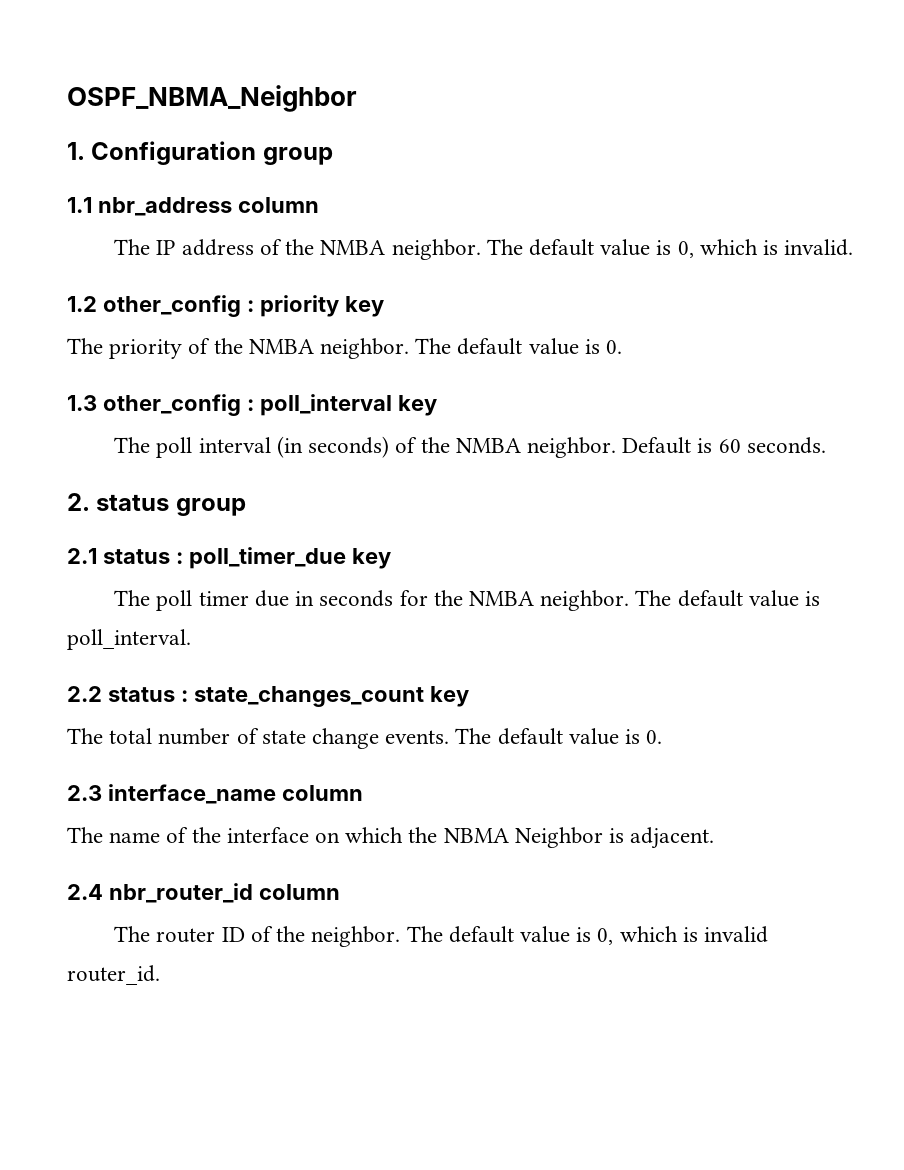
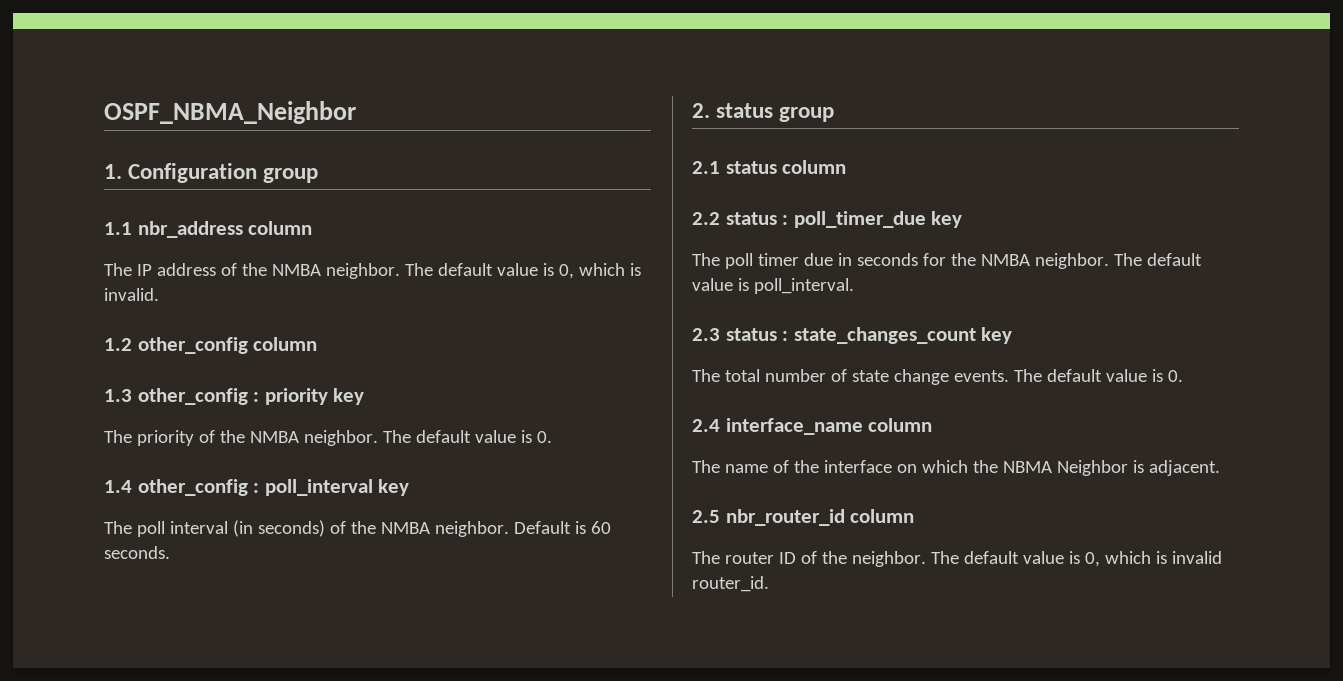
- 1.2 other_config : priority key
+ 1.2 other_config column
+ 1.3 other_config : priority key
- 1.3 other_config : poll_interval key
+ 1.4 other_config : poll_interval key
- 2.1 status : poll_timer_due key
+ 2.1 status column
+ 2.2 status : poll_timer_due key
- 2.2 status : state_changes_count key
+ 2.3 status : state_changes_count key
- 2.3 interface_name column
+ 2.4 interface_name column
- 2.4 nbr_router_id column
+ 2.5 nbr_router_id column

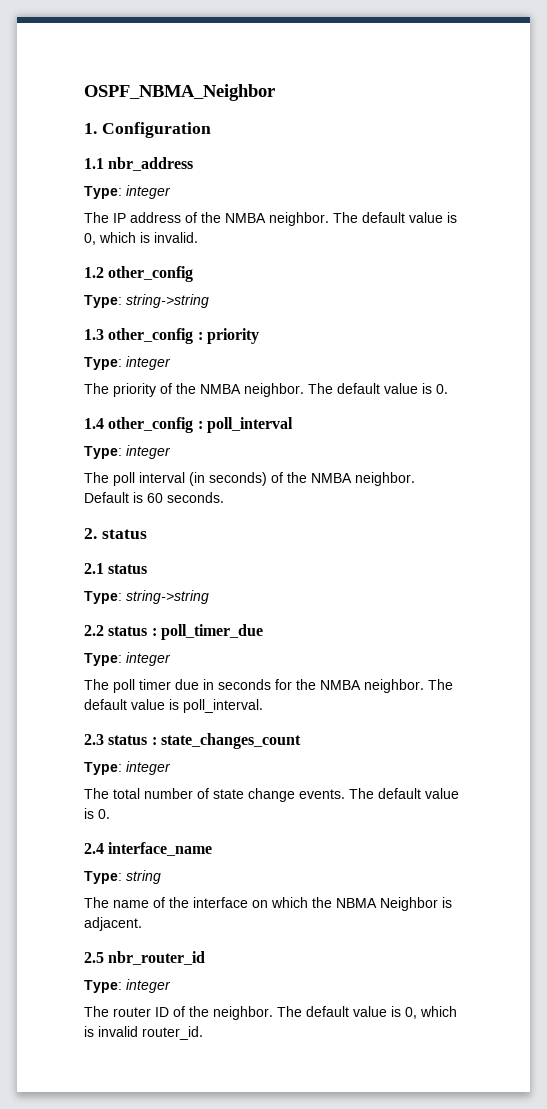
- 1. Configuration group
+ 1. Configuration
- 1.1 nbr_address column
+ 1.1 nbr_address
+ Type: integer
- 1.2 other_config column
+ 1.2 other_config
+ Type: string->string
- 1.3 other_config : priority key
+ 1.3 other_config : priority
+ Type: integer
- 1.4 other_config : poll_interval key
+ 1.4 other_config : poll_interval
+ Type: integer
- 2. status group
+ 2. status
- 2.1 status column
+ 2.1 status
+ Type: string->string
- 2.2 status : poll_timer_due key
+ 2.2 status : poll_timer_due
+ Type: integer
- 2.3 status : state_changes_count key
+ 2.3 status : state_changes_count
+ Type: integer
- 2.4 interface_name column
+ 2.4 interface_name
+ Type: string
- 2.5 nbr_router_id column
+ 2.5 nbr_router_id
+ Type: integer

